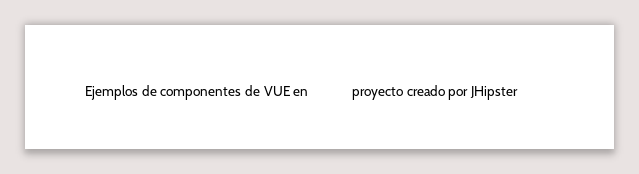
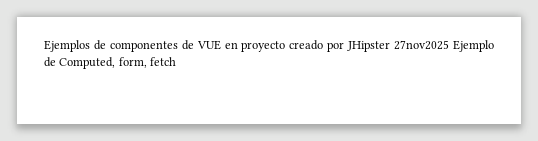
- Ejemplos de componentes de VUE en proyecto creado por JHipster
+ Ejemplos de componentes de VUE en proyecto creado por JHipster 27nov2025 Ejemplo de Computed, form, fetch

